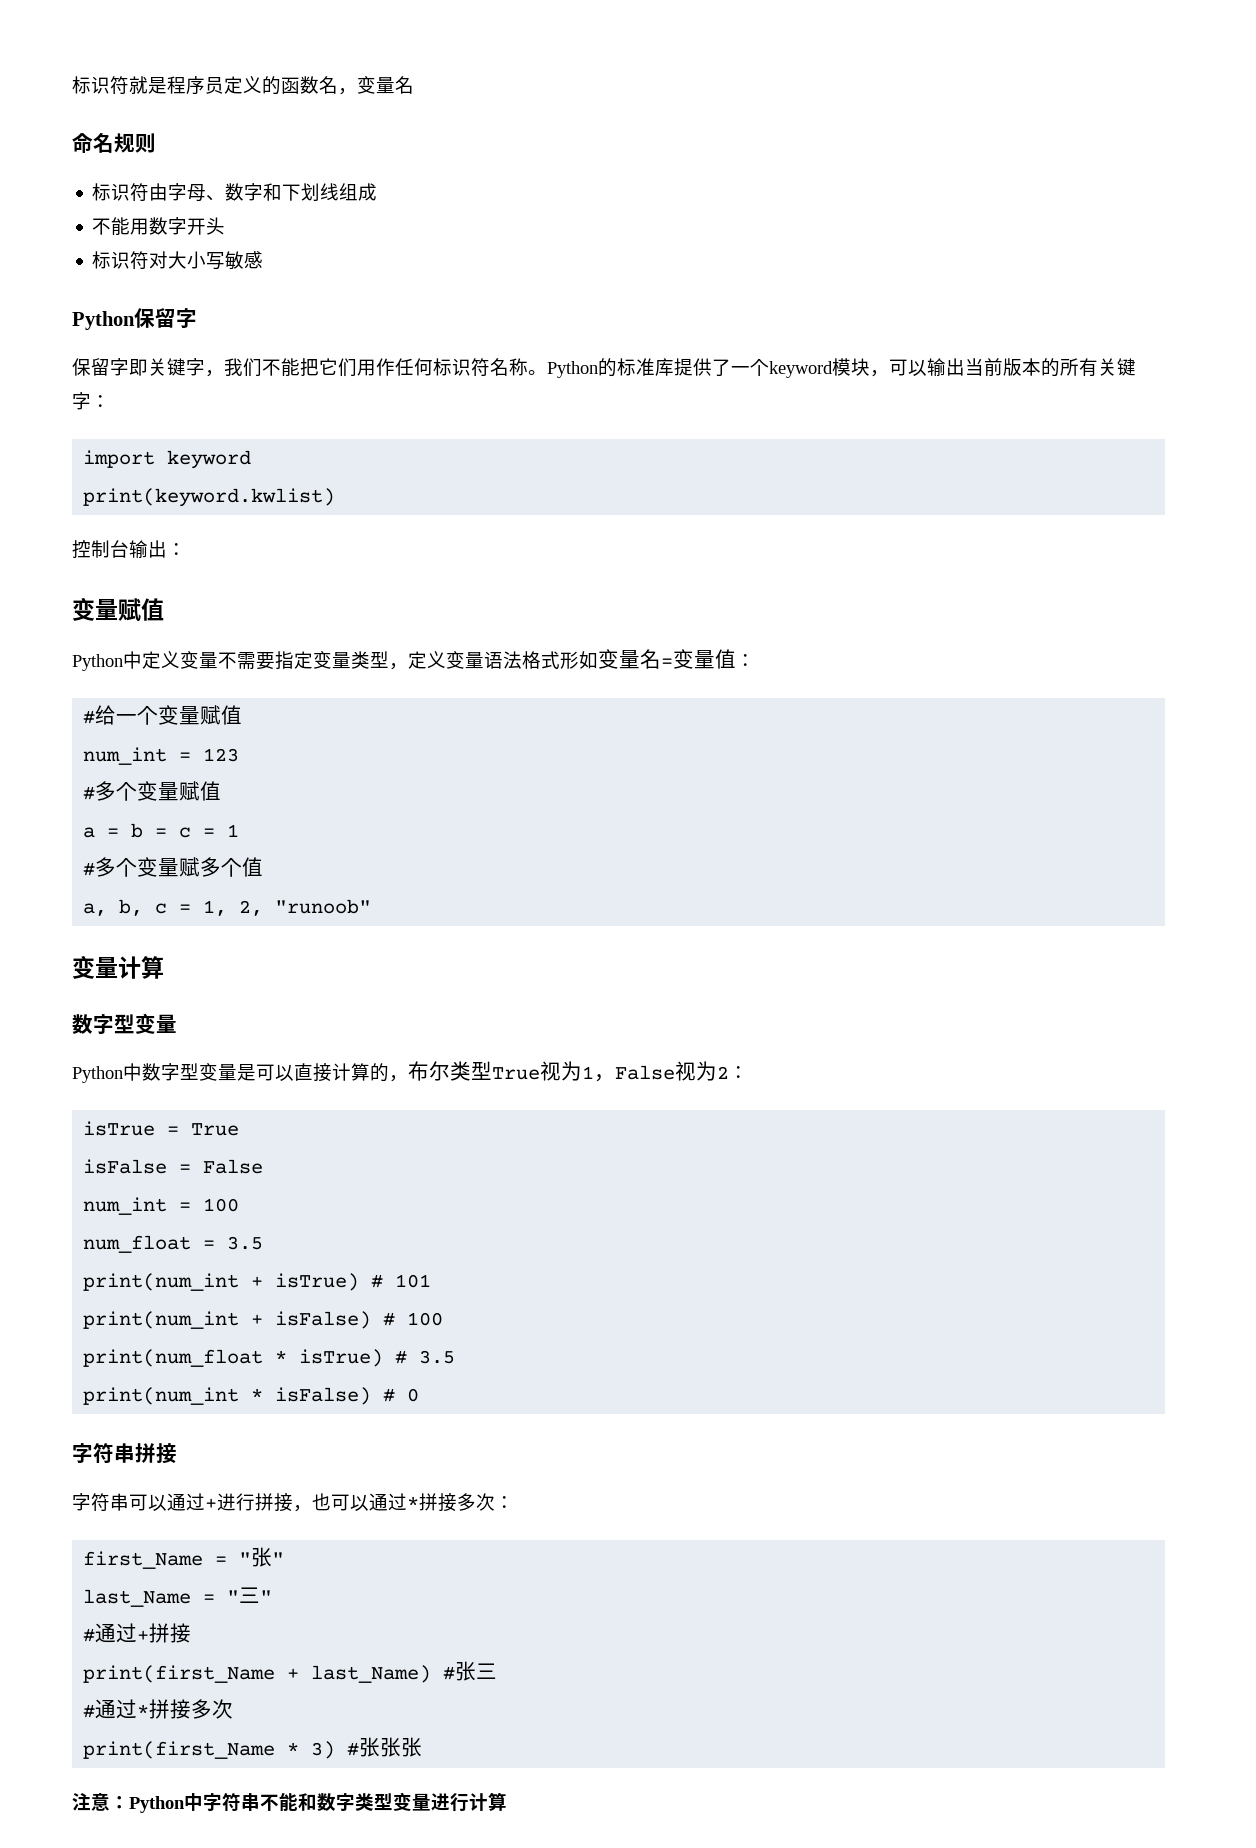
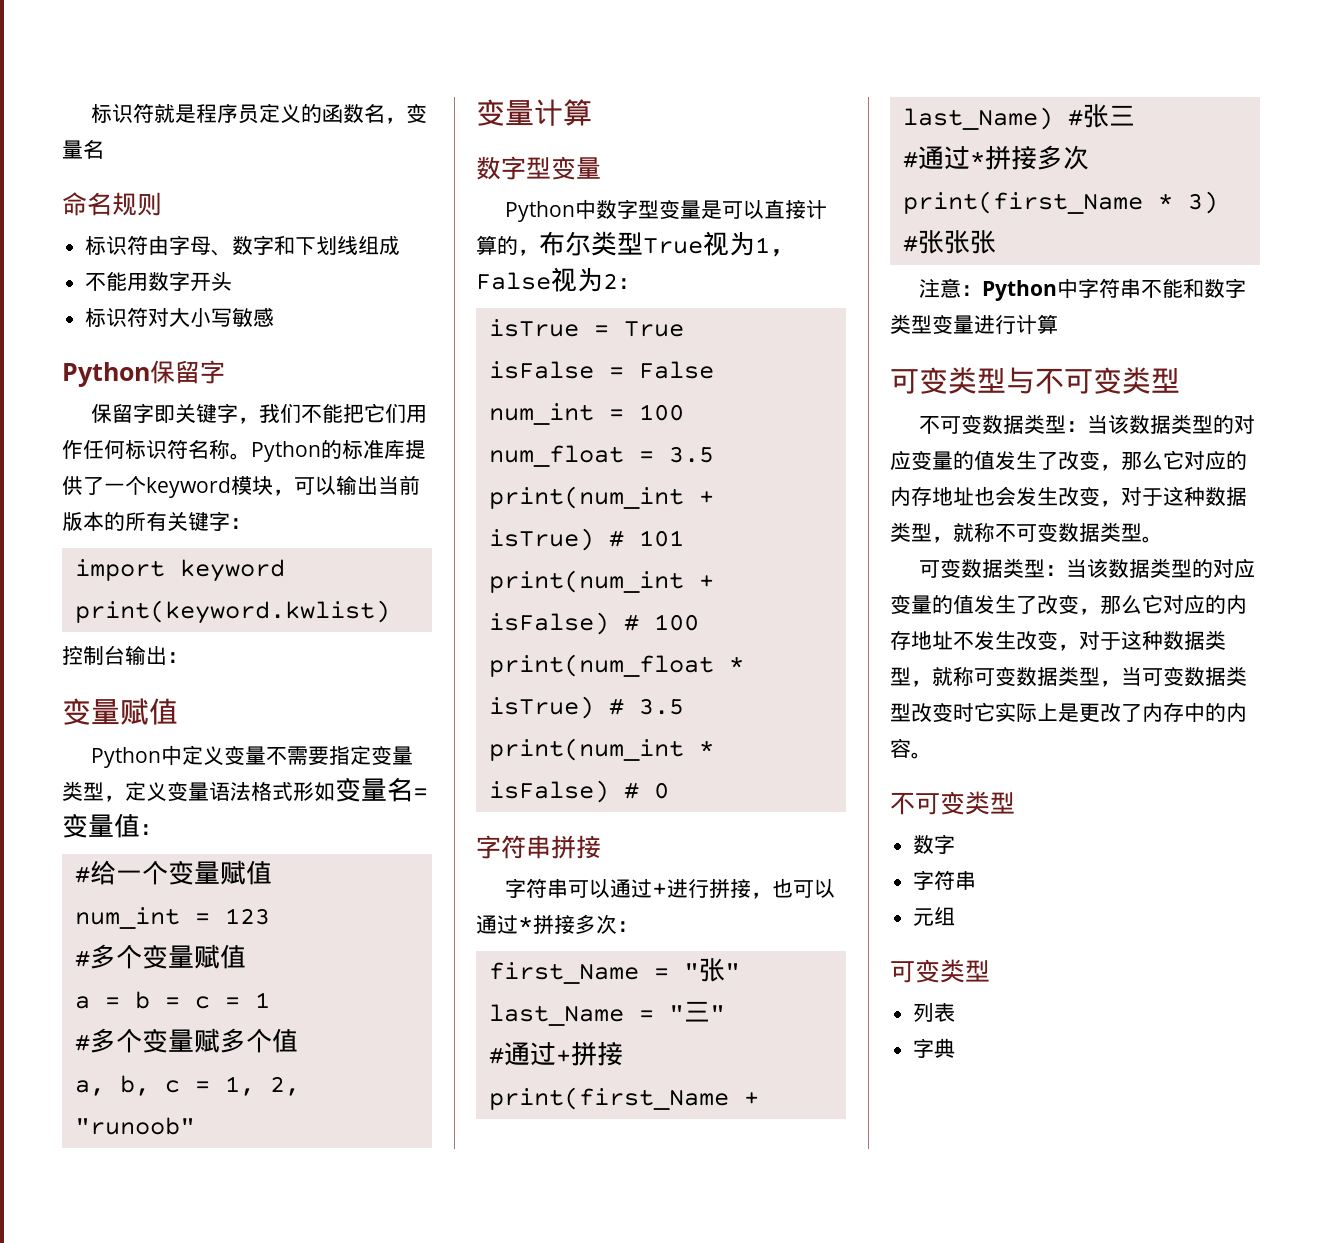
+ 可变类型与不可变类型
+ 不可变数据类型：当该数据类型的对应变量的值发生了改变，那么它对应的内存地址也会发生改变，对于这种数据类型，就称不可变数据类型。
+ 可变数据类型：当该数据类型的对应变量的值发生了改变，那么它对应的内存地址不发生改变，对于这种数据类型，就称可变数据类型，当可变数据类型改变时它实际上是更改了内存中的内容。
+ 不可变类型
+ 数字
+ 字符串
+ 元组
+ 可变类型
+ 列表
+ 字典

